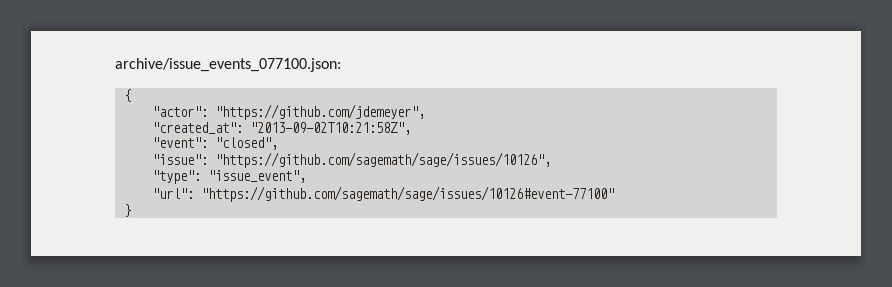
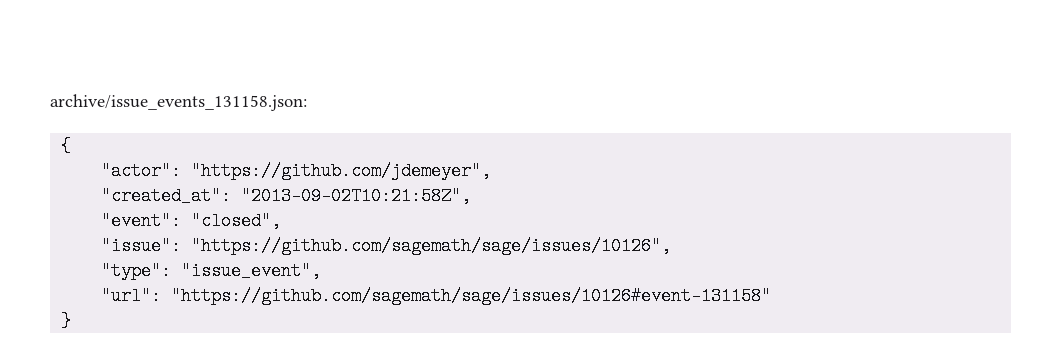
- archive/issue_events_077100.json:
+ archive/issue_events_131158.json:
- "url": "https://github.com/sagemath/sage/issues/10126#event-77100"
+ "url": "https://github.com/sagemath/sage/issues/10126#event-131158"

